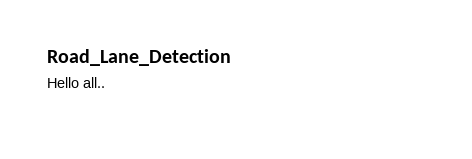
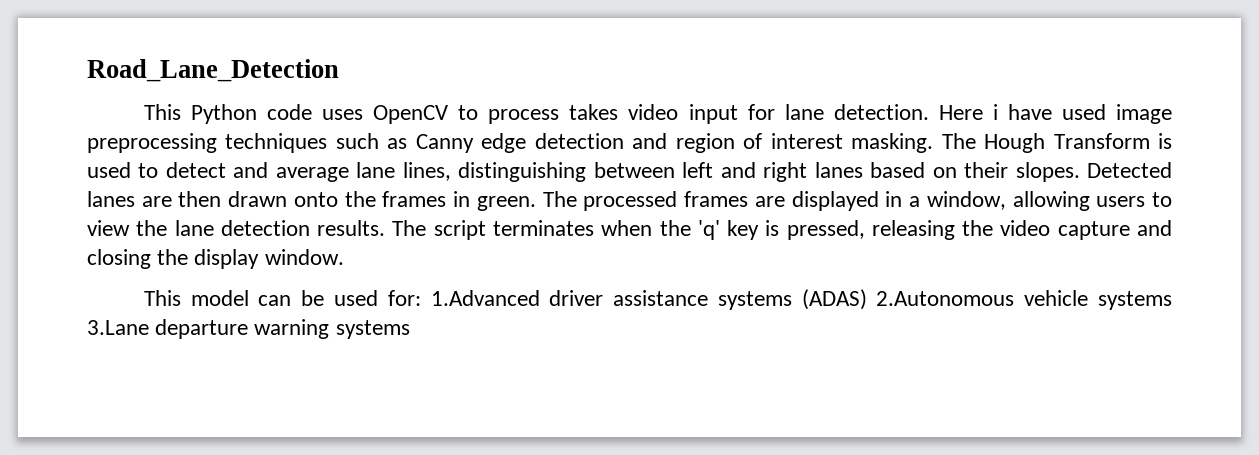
- Hello all..
+ This Python code uses OpenCV to process takes video input for lane detection. Here i have used image preprocessing techniques such as Canny edge detection and region of interest masking. The Hough Transform is used to detect and average lane lines, distinguishing between left and right lanes based on their slopes. Detected lanes are then drawn onto the frames in green. The processed frames are displayed in a window, allowing users to view the lane detection results. The script terminates when the 'q' key is pressed, releasing the video capture and closing the display window.
+ This model can be used for: 1.Advanced driver assistance systems (ADAS) 2.Autonomous vehicle systems 3.Lane departure warning systems

